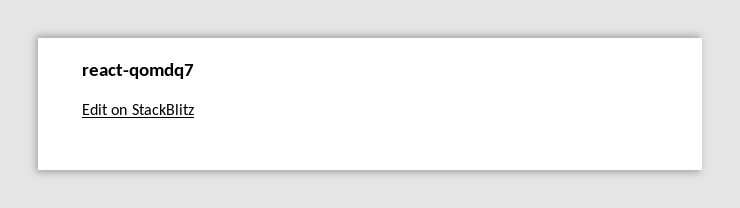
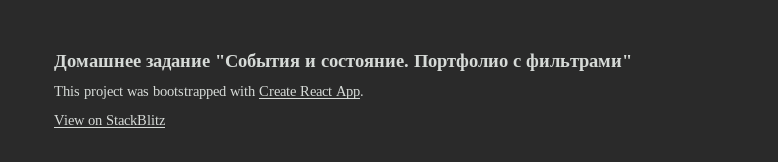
- react-qomdq7
- Edit on StackBlitz
+ Домашнее задание "События и состояние. Портфолио с фильтрами"
+ This project was bootstrapped with Create React App.
+ View on StackBlitz

